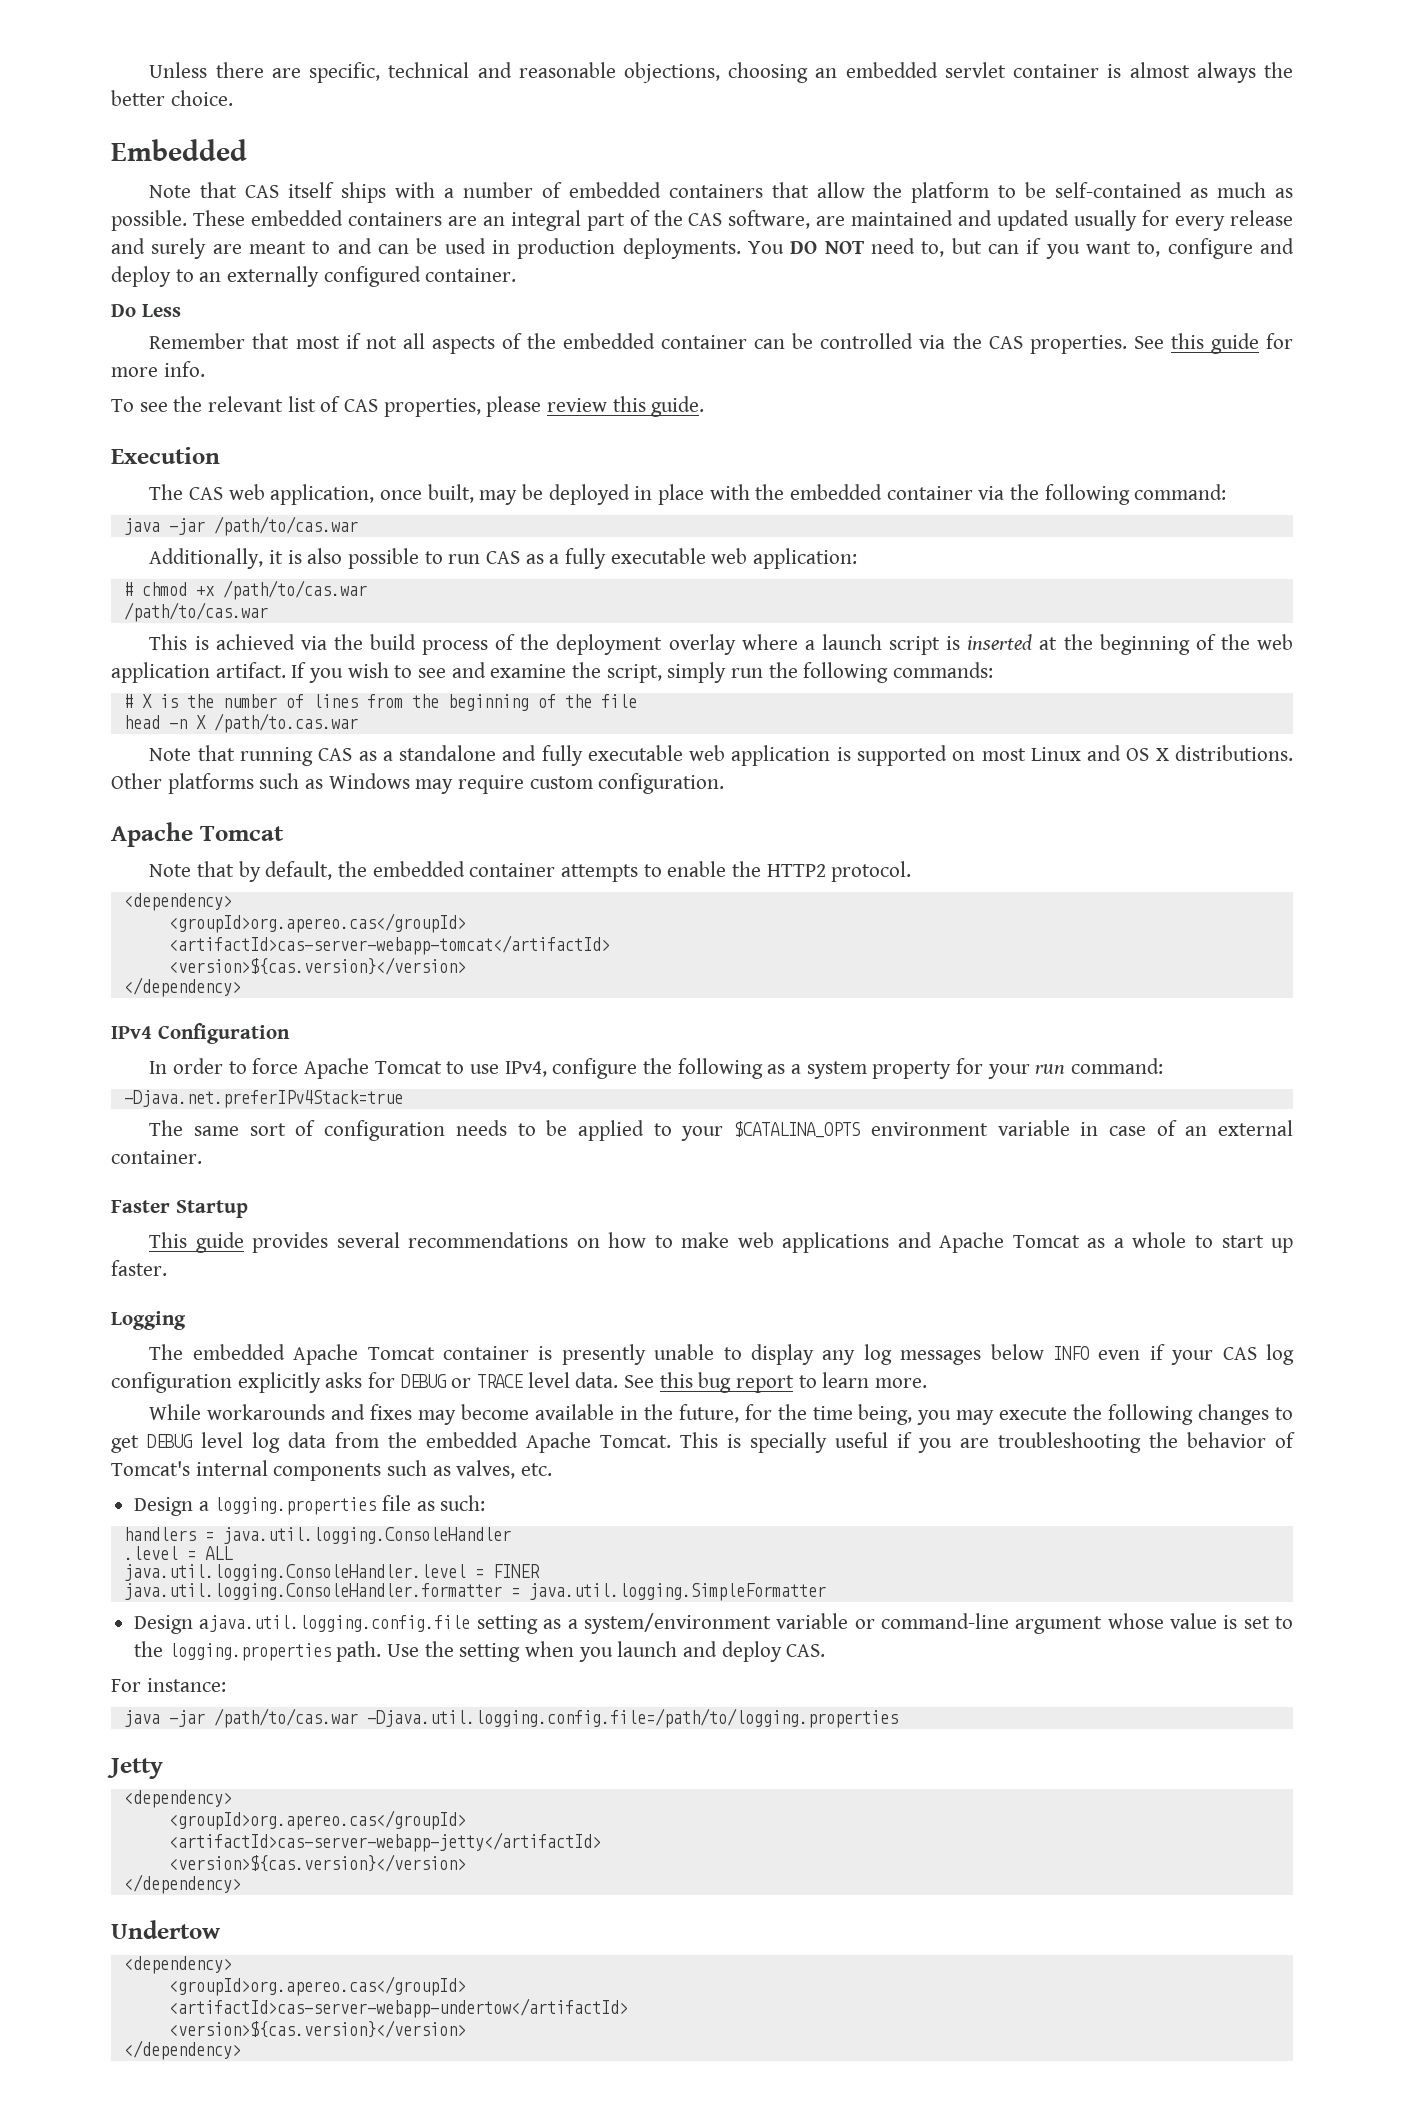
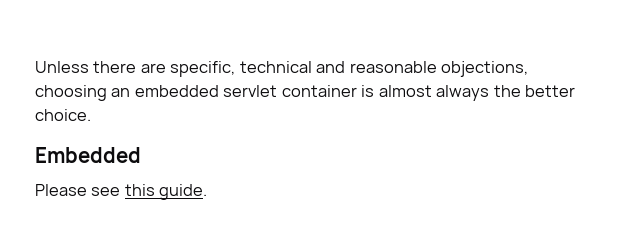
- Note that CAS itself ships with a number of embedded containers that allow the platform to be self-contained as much as possible. These embedded containers are an integral part of the CAS software, are maintained and updated usually for every release and surely are meant to and can be used in production deployments. You DO NOT need to, but can if you want to, configure and deploy to an externally configured container.
- Do Less
- Remember that most if not all aspects of the embedded container can be controlled via the CAS properties. See this guide for more info.
- To see the relevant list of CAS properties, please review this guide.
- Execution
- The CAS web application, once built, may be deployed in place with the embedded container via the following command:
- java -jar /path/to/cas.war
- Additionally, it is also possible to run CAS as a fully executable web application:
- # chmod +x /path/to/cas.war
- /path/to/cas.war
- This is achieved via the build process of the deployment overlay where a launch script is inserted at the beginning of the web application artifact. If you wish to see and examine the script, simply run the following commands:
- # X is the number of lines from the beginning of the file
- head -n X /path/to.cas.war
- Note that running CAS as a standalone and fully executable web application is supported on most Linux and OS X distributions. Other platforms such as Windows may require custom configuration.
- Apache Tomcat
- Note that by default, the embedded container attempts to enable the HTTP2 protocol.
- <dependency>
- <groupId>org.apereo.cas</groupId>
- <artifactId>cas-server-webapp-tomcat</artifactId>
- <version>${cas.version}</version>
- </dependency>
- IPv4 Configuration
- In order to force Apache Tomcat to use IPv4, configure the following as a system property for your run command:
- -Djava.net.preferIPv4Stack=true
- The same sort of configuration needs to be applied to your $CATALINA_OPTS environment variable in case of an external container.
- Faster Startup
- This guide provides several recommendations on how to make web applications and Apache Tomcat as a whole to start up faster.
- Logging
- The embedded Apache Tomcat container is presently unable to display any log messages below INFO even if your CAS log configuration explicitly asks for DEBUG or TRACE level data. See this bug report to learn more.
- While workarounds and fixes may become available in the future, for the time being, you may execute the following changes to get DEBUG level log data from the embedded Apache Tomcat. This is specially useful if you are troubleshooting the behavior of Tomcat's internal components such as valves, etc.
- Design a logging.properties file as such:
- handlers = java.util.logging.ConsoleHandler
- .level = ALL
- java.util.logging.ConsoleHandler.level = FINER
- java.util.logging.ConsoleHandler.formatter = java.util.logging.SimpleFormatter
- Design ajava.util.logging.config.file setting as a system/environment variable or command-line argument whose value is set to the logging.properties path. Use the setting when you launch and deploy CAS.
- For instance:
- java -jar /path/to/cas.war -Djava.util.logging.config.file=/path/to/logging.properties
- Jetty
- <dependency>
- <groupId>org.apereo.cas</groupId>
- <artifactId>cas-server-webapp-jetty</artifactId>
- <version>${cas.version}</version>
- </dependency>
- Undertow
- <dependency>
- <groupId>org.apereo.cas</groupId>
- <artifactId>cas-server-webapp-undertow</artifactId>
- <version>${cas.version}</version>
- </dependency>
+ Please see this guide.

